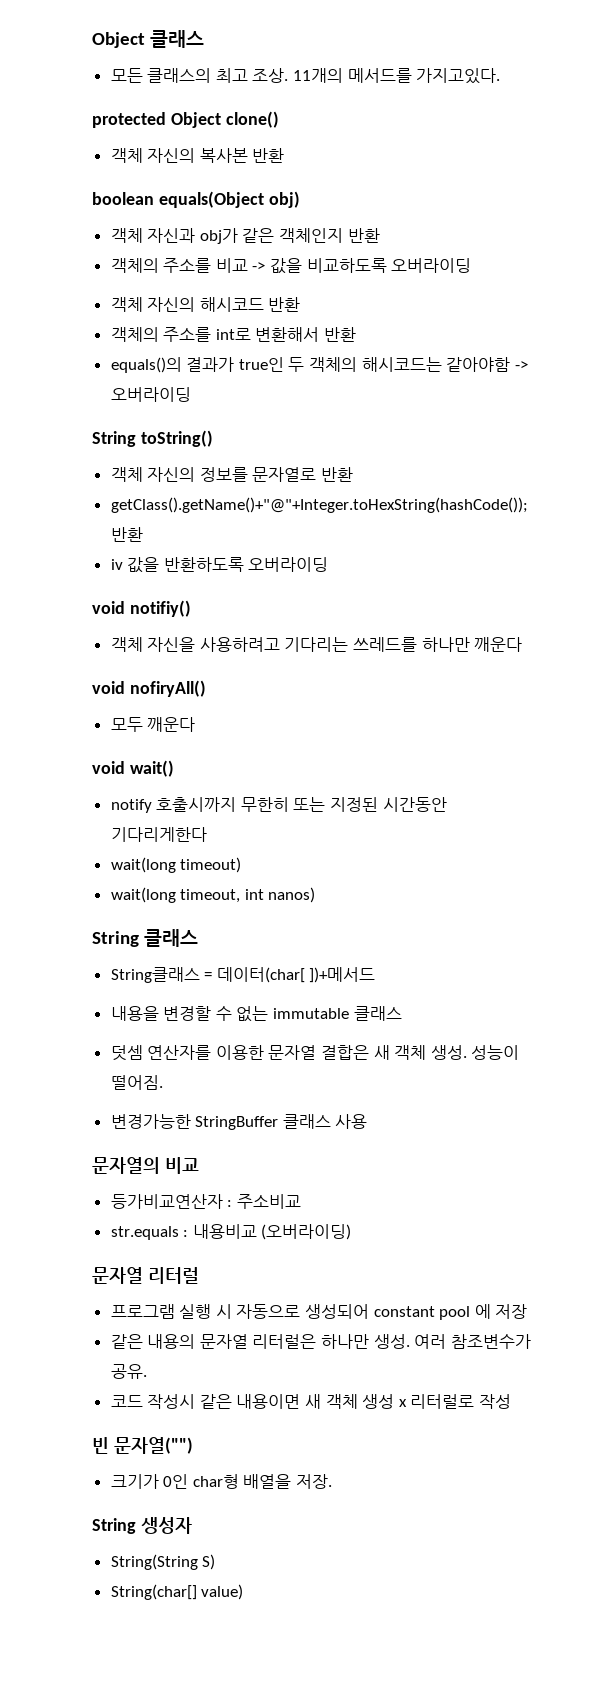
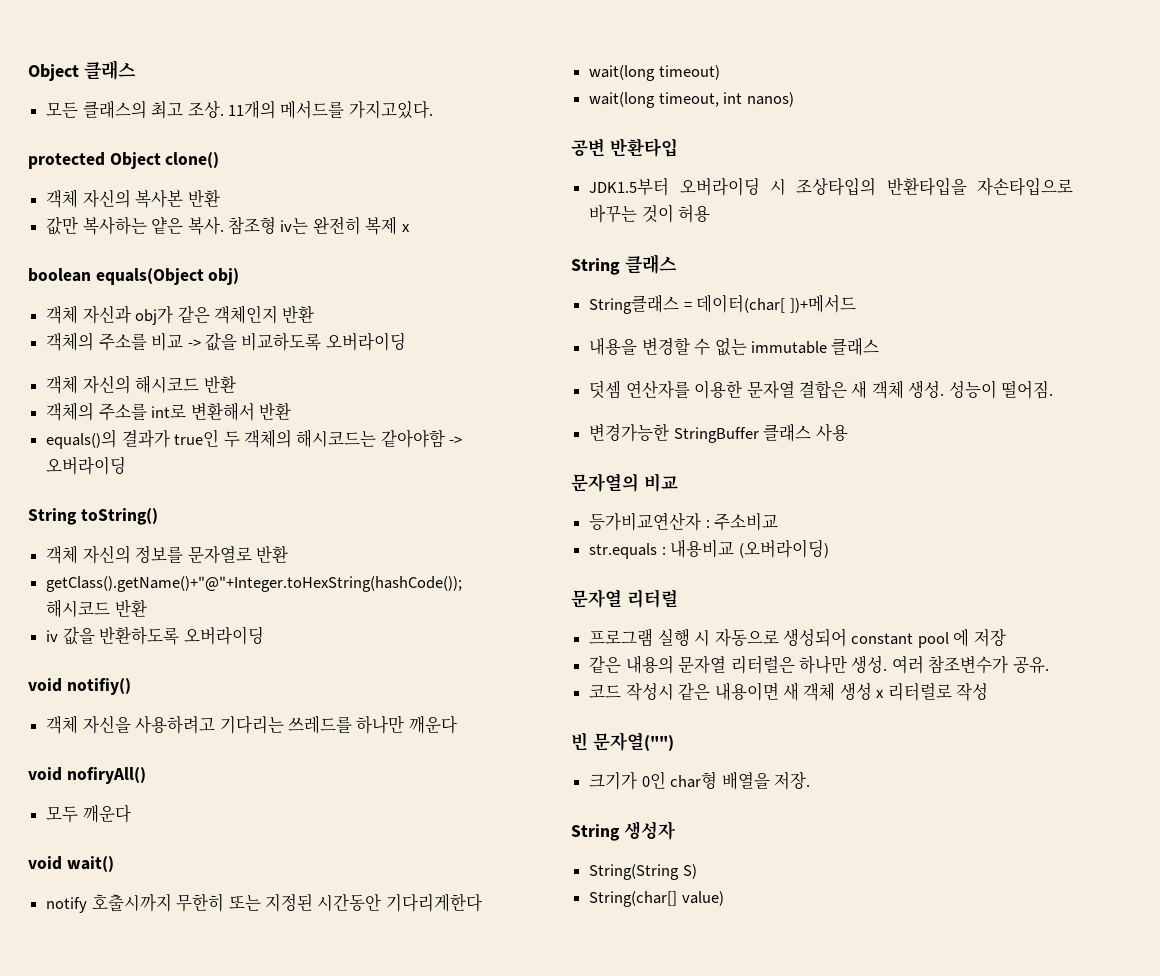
+ 값만 복사하는 얕은 복사. 참조형 iv는 완전히 복제 x
- getClass().getName()+"@"+Integer.toHexString(hashCode()); 반환
+ getClass().getName()+"@"+Integer.toHexString(hashCode()); 해시코드 반환
+ 공변 반환타입
+ JDK1.5부터 오버라이딩 시 조상타입의 반환타입을 자손타입으로 바꾸는 것이 허용

